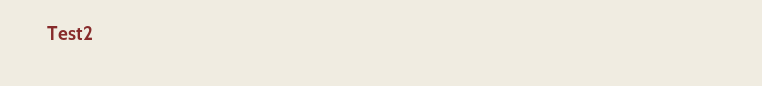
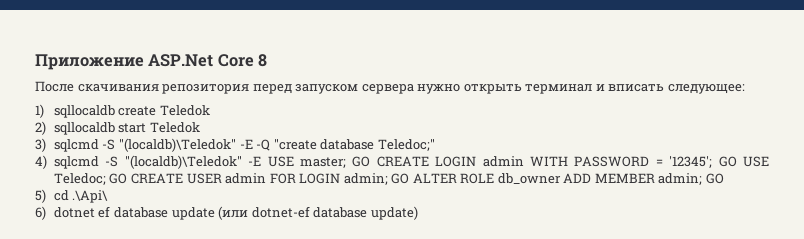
- Test2
+ Приложение ASP.Net Core 8
+ После скачивания репозитория перед запуском сервера нужно открыть терминал и вписать следующее:
+ 1) sqllocaldb create Teledok
+ 2) sqllocaldb start Teledok
+ 3) sqlcmd -S "(localdb)\Teledok" -E -Q "create database Teledoc;"
+ 4) sqlcmd -S "(localdb)\Teledok" -E USE master; GO CREATE LOGIN admin WITH PASSWORD = '12345'; GO USE Teledoc; GO CREATE USER admin FOR LOGIN admin; GO ALTER ROLE db_owner ADD MEMBER admin; GO
+ 5) cd .\Api\
+ 6) dotnet ef database update (или dotnet-ef database update)

